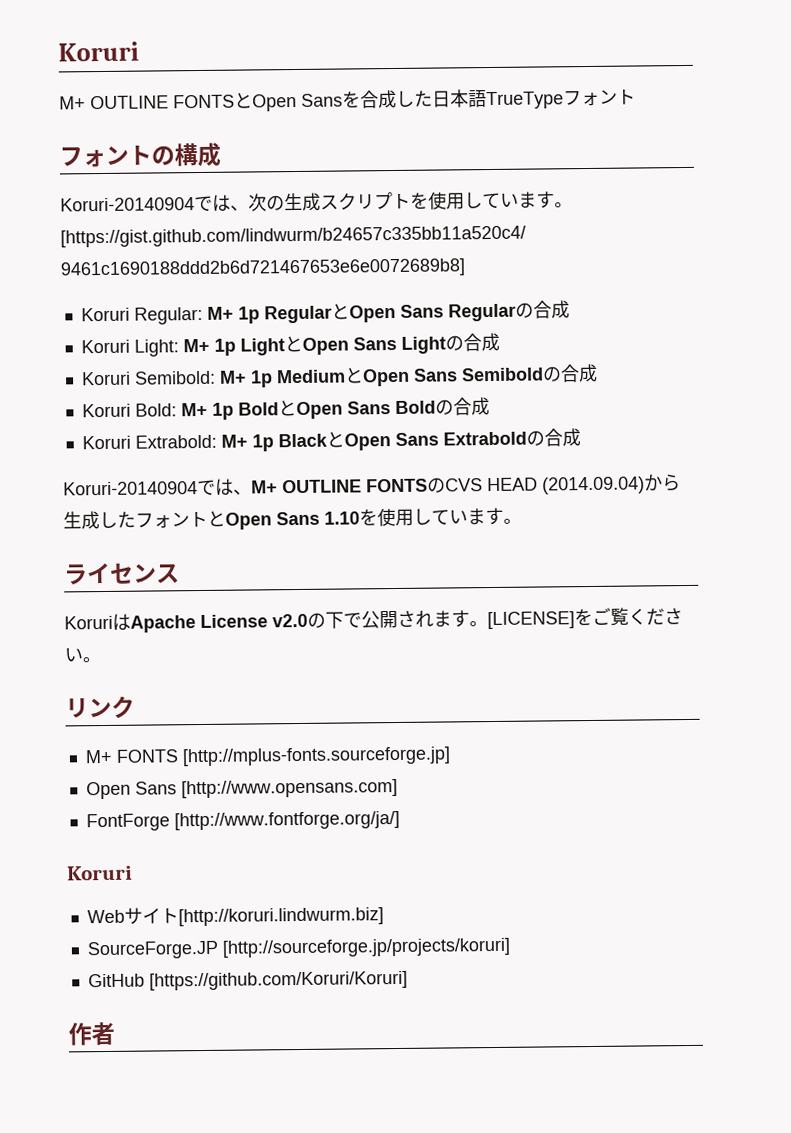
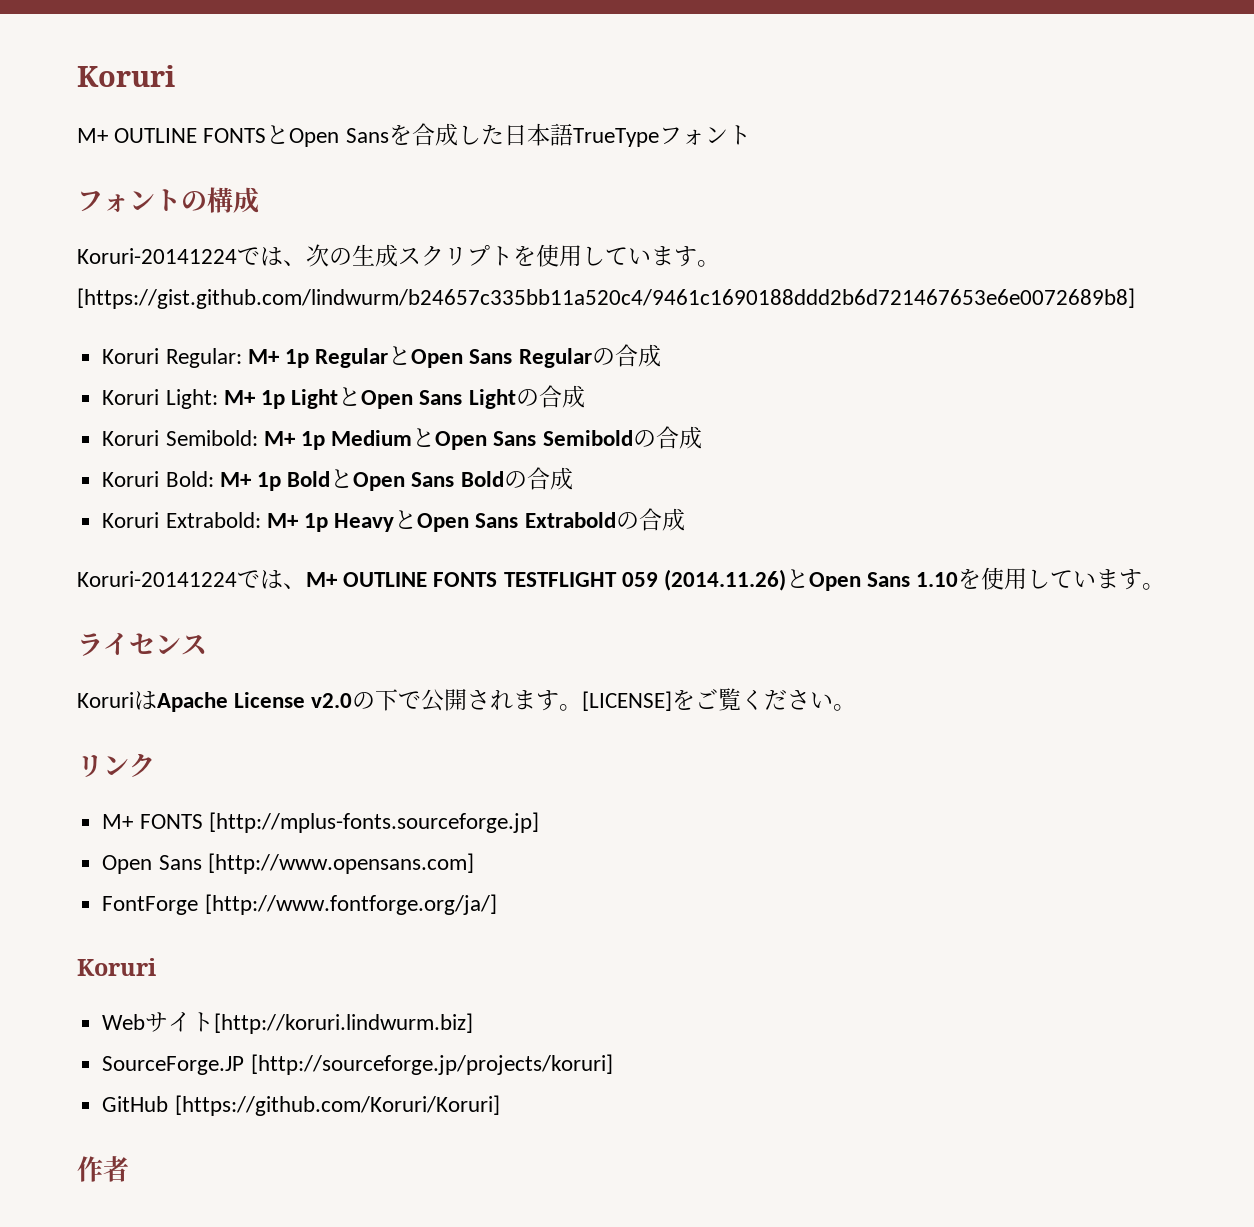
- Koruri-20140904では、次の生成スクリプトを使用しています。
+ Koruri-20141224では、次の生成スクリプトを使用しています。
- Koruri Extrabold: M+ 1p BlackとOpen Sans Extraboldの合成
+ Koruri Extrabold: M+ 1p HeavyとOpen Sans Extraboldの合成
- Koruri-20140904では、M+ OUTLINE FONTSのCVS HEAD (2014.09.04)から生成したフォントとOpen Sans 1.10を使用しています。
+ Koruri-20141224では、M+ OUTLINE FONTS TESTFLIGHT 059 (2014.11.26)とOpen Sans 1.10を使用しています。

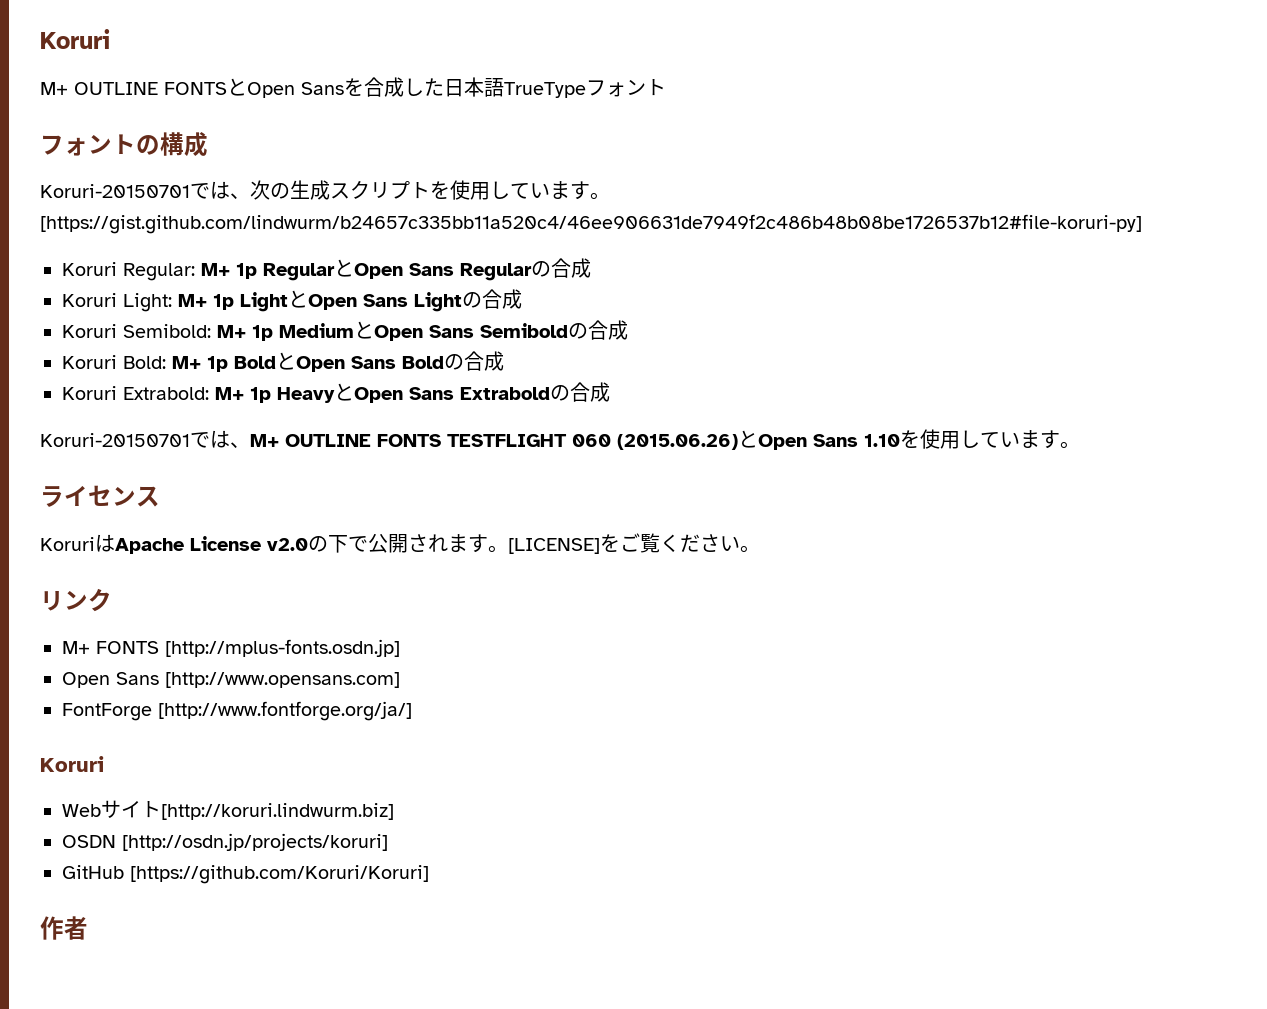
- Koruri-20141224では、次の生成スクリプトを使用しています。
+ Koruri-20150701では、次の生成スクリプトを使用しています。
- [https://gist.github.com/lindwurm/b24657c335bb11a520c4/9461c1690188ddd2b6d721467653e6e0072689b8]
+ [https://gist.github.com/lindwurm/b24657c335bb11a520c4/46ee906631de7949f2c486b48b08be1726537b12#file-koruri-py]
- Koruri-20141224では、M+ OUTLINE FONTS TESTFLIGHT 059 (2014.11.26)とOpen Sans 1.10を使用しています。
+ Koruri-20150701では、M+ OUTLINE FONTS TESTFLIGHT 060 (2015.06.26)とOpen Sans 1.10を使用しています。
- M+ FONTS [http://mplus-fonts.sourceforge.jp]
+ M+ FONTS [http://mplus-fonts.osdn.jp]
- SourceForge.JP [http://sourceforge.jp/projects/koruri]
+ OSDN [http://osdn.jp/projects/koruri]

